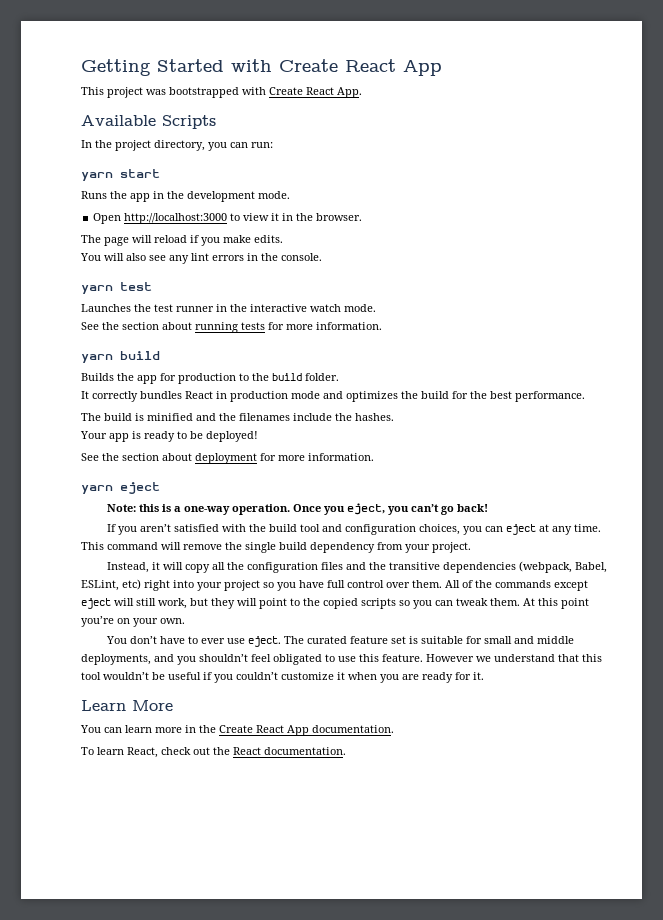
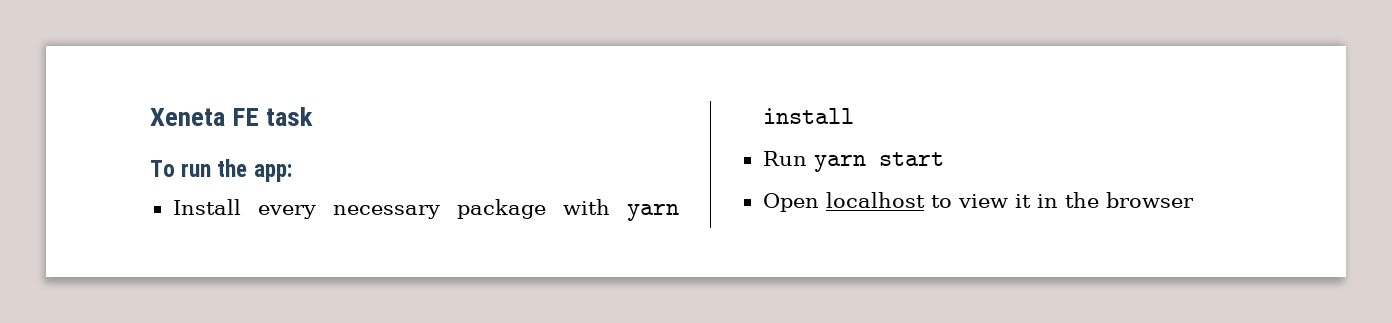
- Getting Started with Create React App
- This project was bootstrapped with Create React App.
- Available Scripts
- In the project directory, you can run:
- yarn start
- Runs the app in the development mode.
+ Xeneta FE task
+ To run the app:
+ Install every necessary package with yarn install
+ Run yarn start
- Open http://localhost:3000 to view it in the browser.
- The page will reload if you make edits.
- You will also see any lint errors in the console.
- yarn test
- Launches the test runner in the interactive watch mode.
- See the section about running tests for more information.
- yarn build
- Builds the app for production to the build folder.
- It correctly bundles React in production mode and optimizes the build for the best performance.
- The build is minified and the filenames include the hashes.
- Your app is ready to be deployed!
- See the section about deployment for more information.
- yarn eject
- Note: this is a one-way operation. Once you eject, you can’t go back!
- If you aren’t satisfied with the build tool and configuration choices, you can eject at any time. This command will remove the single build dependency from your project.
- Instead, it will copy all the configuration files and the transitive dependencies (webpack, Babel, ESLint, etc) right into your project so you have full control over them. All of the commands except eject will still work, but they will point to the copied scripts so you can tweak them. At this point you’re on your own.
- You don’t have to ever use eject. The curated feature set is suitable for small and middle deployments, and you shouldn’t feel obligated to use this feature. However we understand that this tool wouldn’t be useful if you couldn’t customize it when you are ready for it.
- Learn More
- You can learn more in the Create React App documentation.
- To learn React, check out the React documentation.
+ Open localhost to view it in the browser

